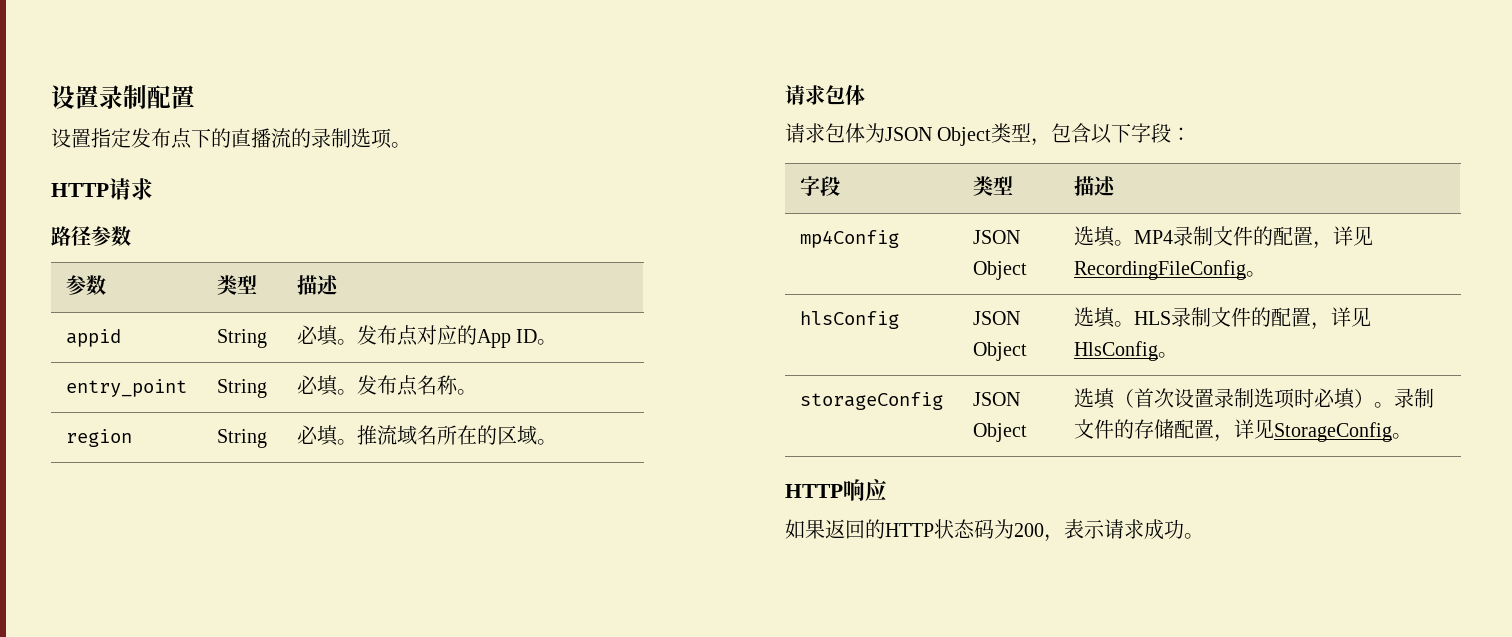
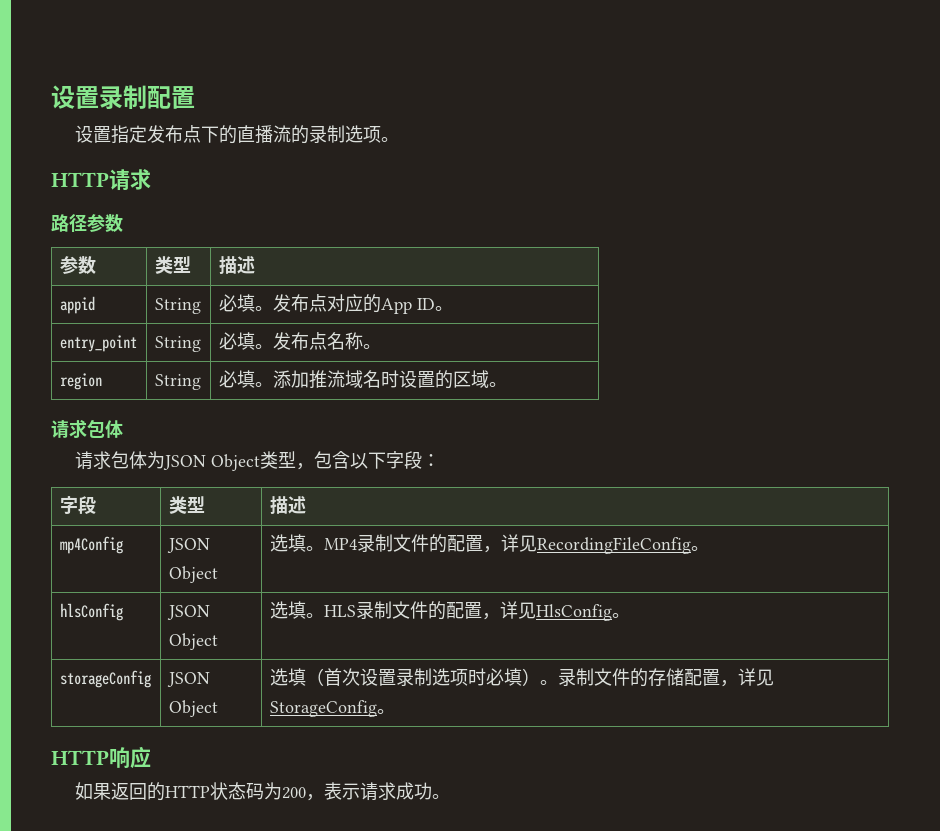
- region | String | 必填。推流域名所在的区域。
+ region | String | 必填。添加推流域名时设置的区域。

